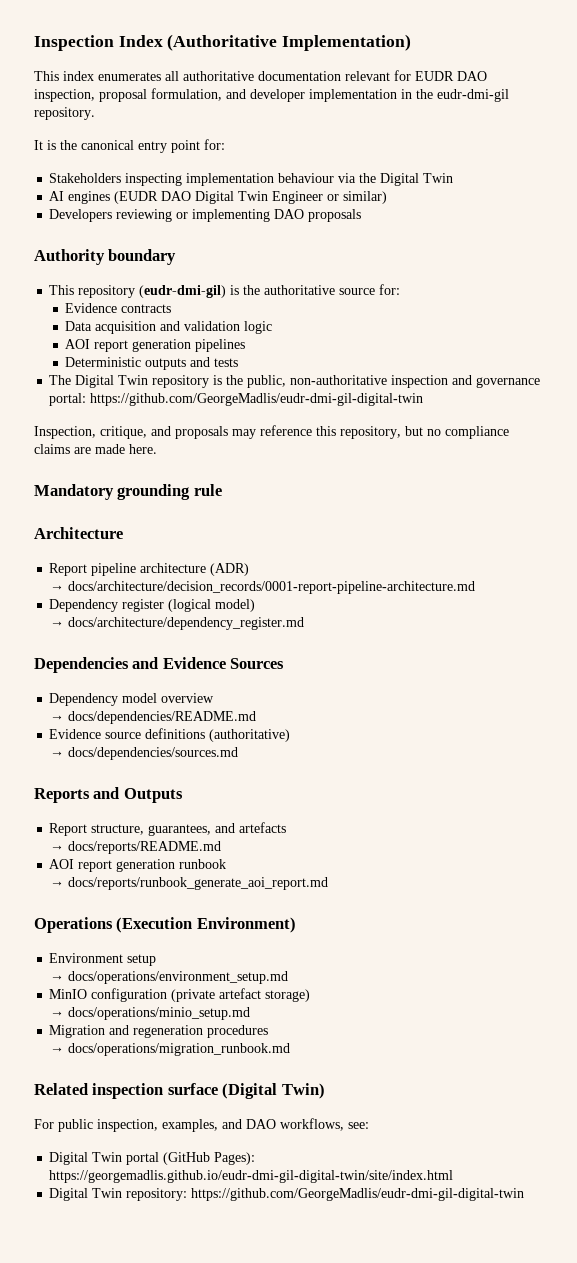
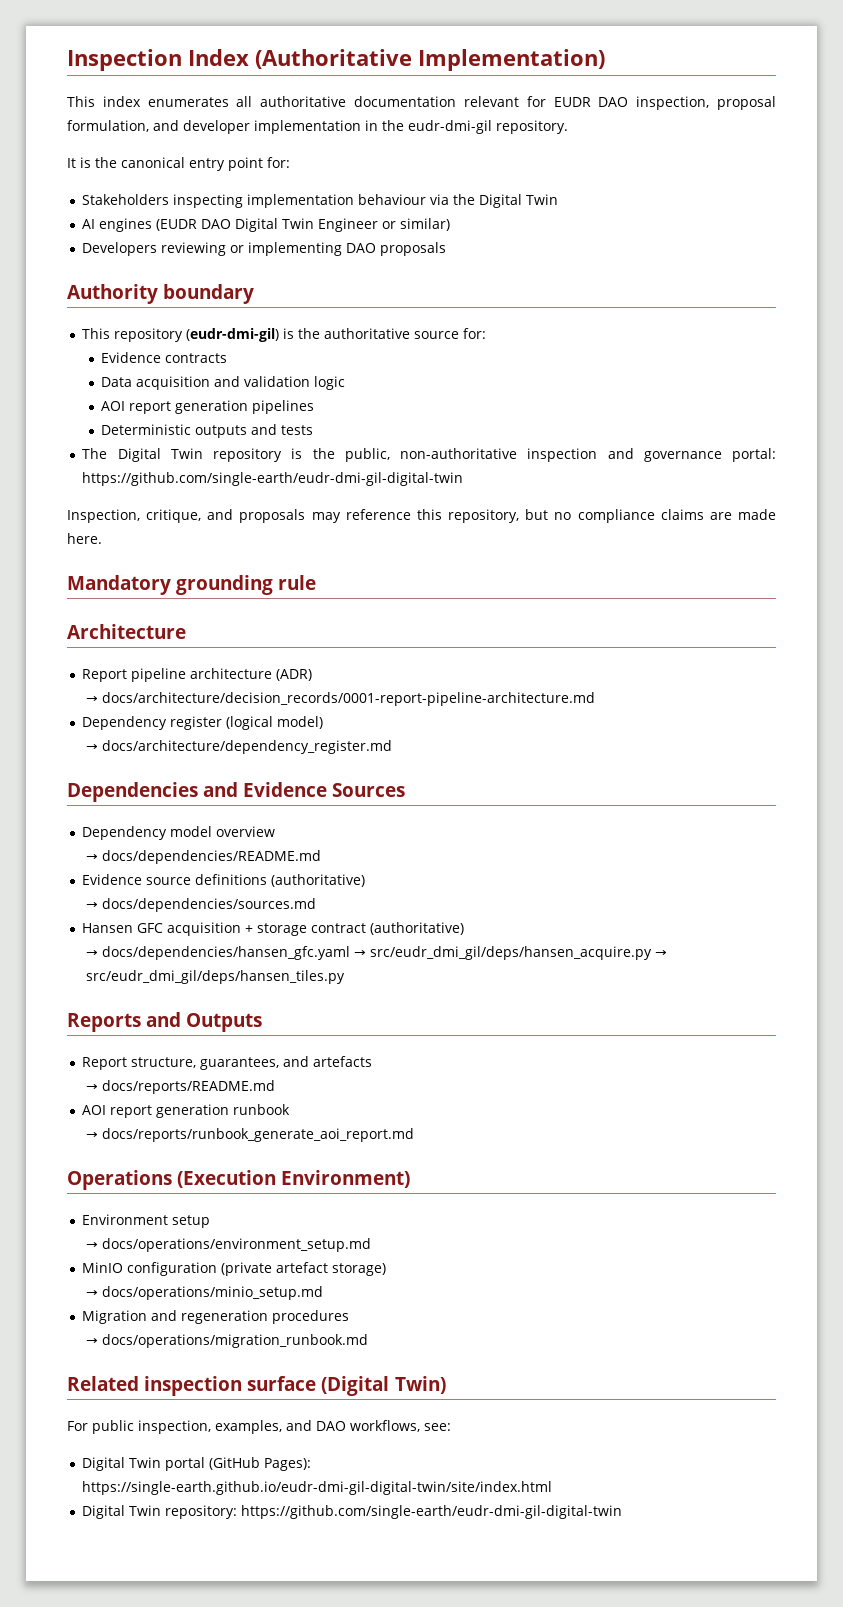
- The Digital Twin repository is the public, non-authoritative inspection and governance portal: https://github.com/GeorgeMadlis/eudr-dmi-gil-digital-twin
+ The Digital Twin repository is the public, non-authoritative inspection and governance portal: https://github.com/single-earth/eudr-dmi-gil-digital-twin
+ Hansen GFC acquisition + storage contract (authoritative)
+ → docs/dependencies/hansen_gfc.yaml → src/eudr_dmi_gil/deps/hansen_acquire.py → src/eudr_dmi_gil/deps/hansen_tiles.py
- Digital Twin portal (GitHub Pages): https://georgemadlis.github.io/eudr-dmi-gil-digital-twin/site/index.html
+ Digital Twin portal (GitHub Pages): https://single-earth.github.io/eudr-dmi-gil-digital-twin/site/index.html
- Digital Twin repository: https://github.com/GeorgeMadlis/eudr-dmi-gil-digital-twin
+ Digital Twin repository: https://github.com/single-earth/eudr-dmi-gil-digital-twin

